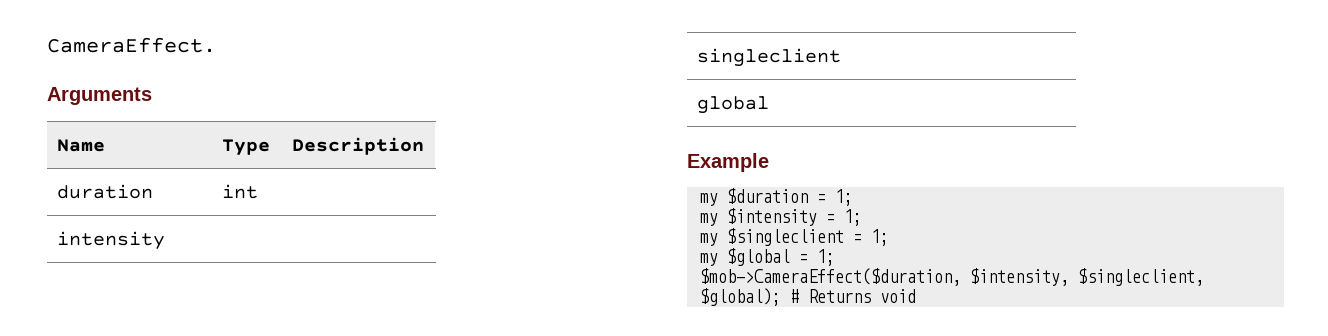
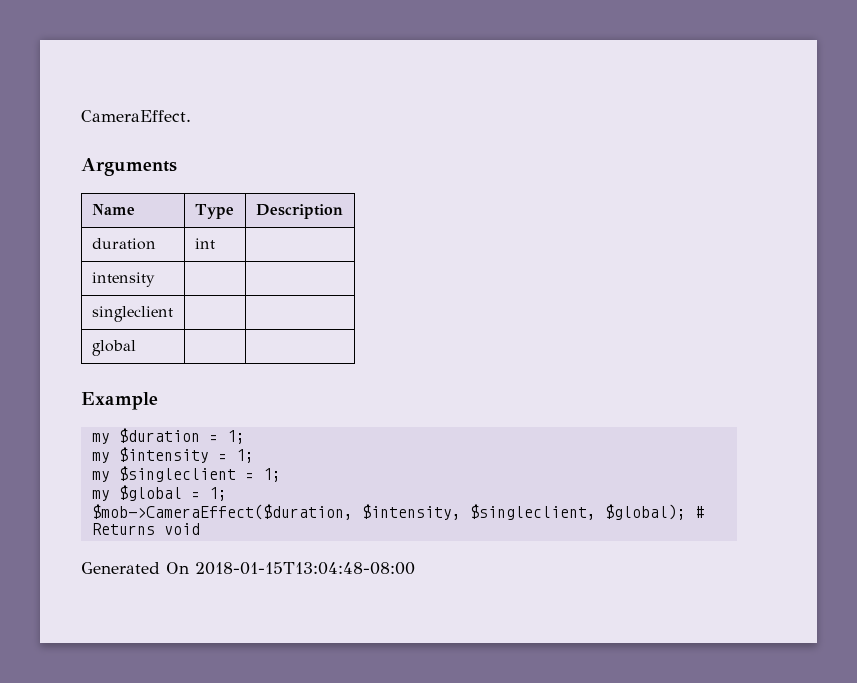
+ Generated On 2018-01-15T13:04:48-08:00

